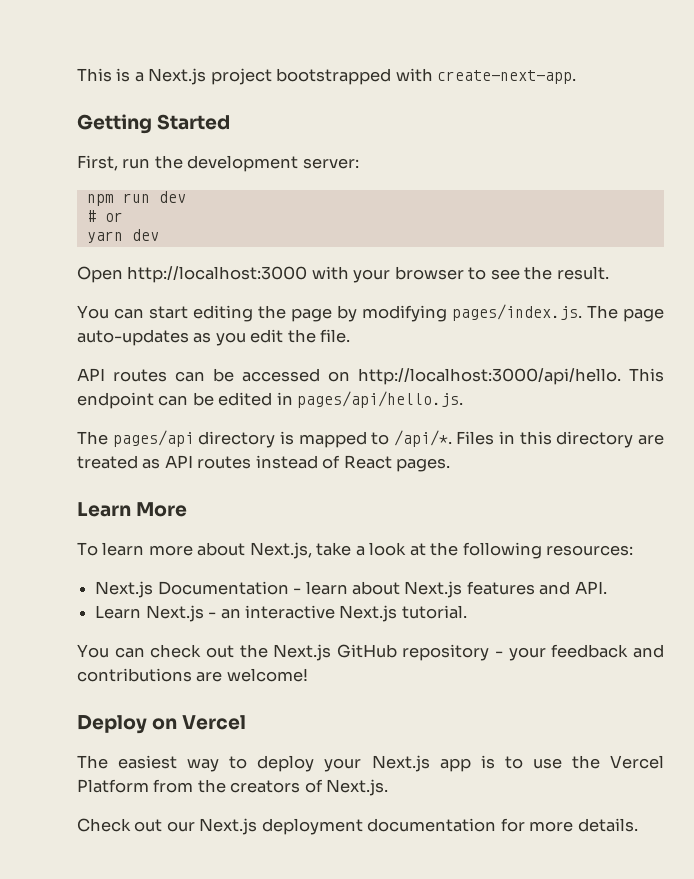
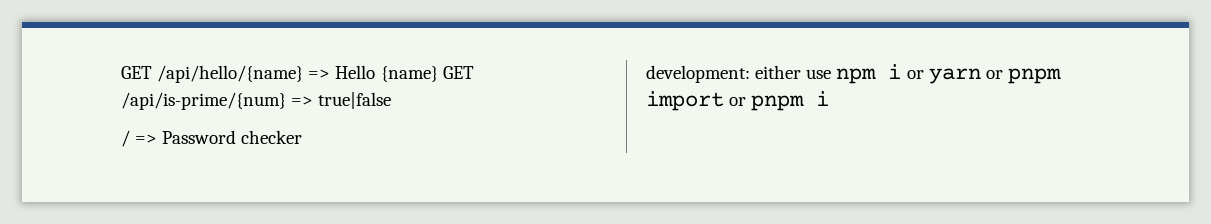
- This is a Next.js project bootstrapped with create-next-app.
- Getting Started
- First, run the development server:
- npm run dev
- # or
- yarn dev
- Open http://localhost:3000 with your browser to see the result.
- You can start editing the page by modifying pages/index.js. The page auto-updates as you edit the file.
- API routes can be accessed on http://localhost:3000/api/hello. This endpoint can be edited in pages/api/hello.js.
- The pages/api directory is mapped to /api/*. Files in this directory are treated as API routes instead of React pages.
- Learn More
- To learn more about Next.js, take a look at the following resources:
- Next.js Documentation - learn about Next.js features and API.
- Learn Next.js - an interactive Next.js tutorial.
- You can check out the Next.js GitHub repository - your feedback and contributions are welcome!
- Deploy on Vercel
- The easiest way to deploy your Next.js app is to use the Vercel Platform from the creators of Next.js.
- Check out our Next.js deployment documentation for more details.
+ GET /api/hello/{name} => Hello {name} GET /api/is-prime/{num} => true|false
+ / => Password checker
+ development: either use npm i or yarn or pnpm import or pnpm i

